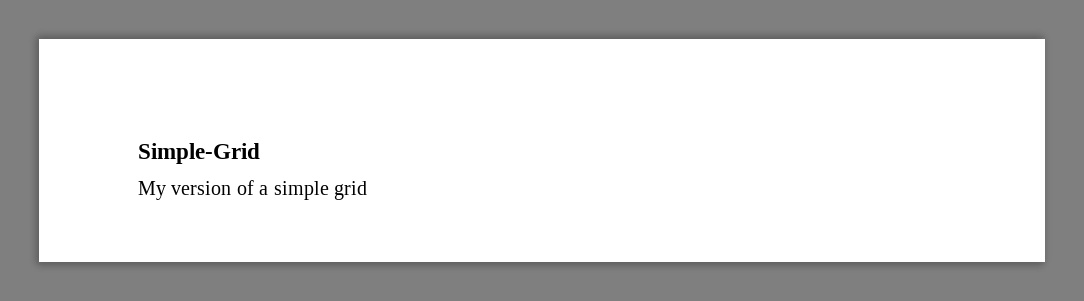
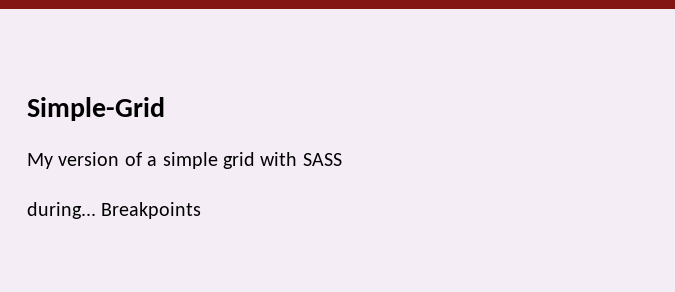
- My version of a simple grid
+ My version of a simple grid with SASS
+ during... Breakpoints

